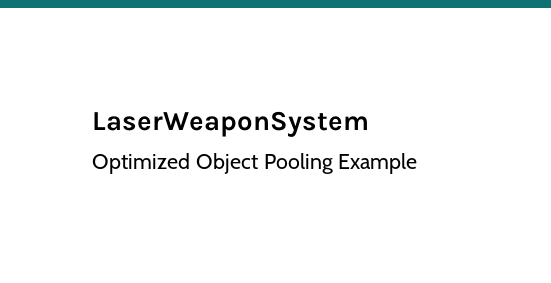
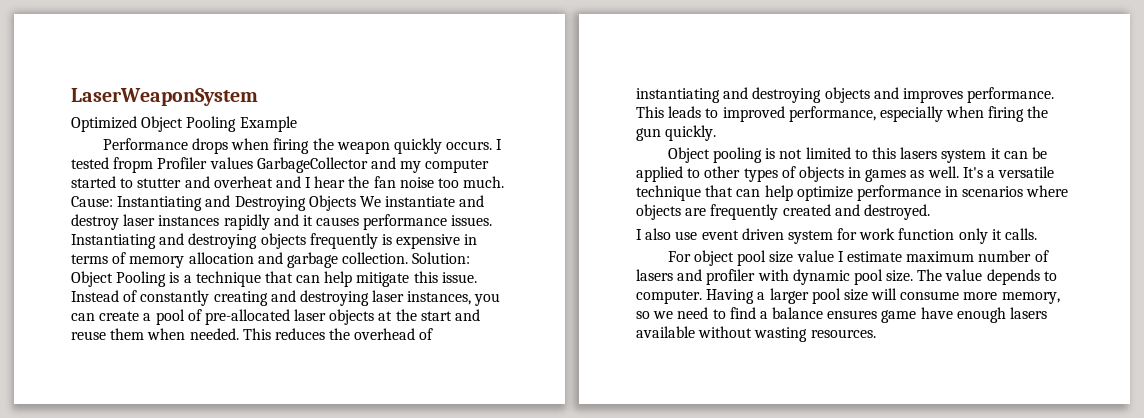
+ Performance drops when firing the weapon quickly occurs. I tested fropm Profiler values GarbageCollector and my computer started to stutter and overheat and I hear the fan noise too much. Cause: Instantiating and Destroying Objects We instantiate and destroy laser instances rapidly and it causes performance issues. Instantiating and destroying objects frequently is expensive in terms of memory allocation and garbage collection. Solution: Object Pooling is a technique that can help mitigate this issue. Instead of constantly creating and destroying laser instances, you can create a pool of pre-allocated laser objects at the start and reuse them when needed. This reduces the overhead of instantiating and destroying objects and improves performance. This leads to improved performance, especially when firing the gun quickly.
+ Object pooling is not limited to this lasers system it can be applied to other types of objects in games as well. It's a versatile technique that can help optimize performance in scenarios where objects are frequently created and destroyed.
+ I also use event driven system for work function only it calls.
+ For object pool size value I estimate maximum number of lasers and profiler with dynamic pool size. The value depends to computer. Having a larger pool size will consume more memory, so we need to find a balance ensures game have enough lasers available without wasting resources.

